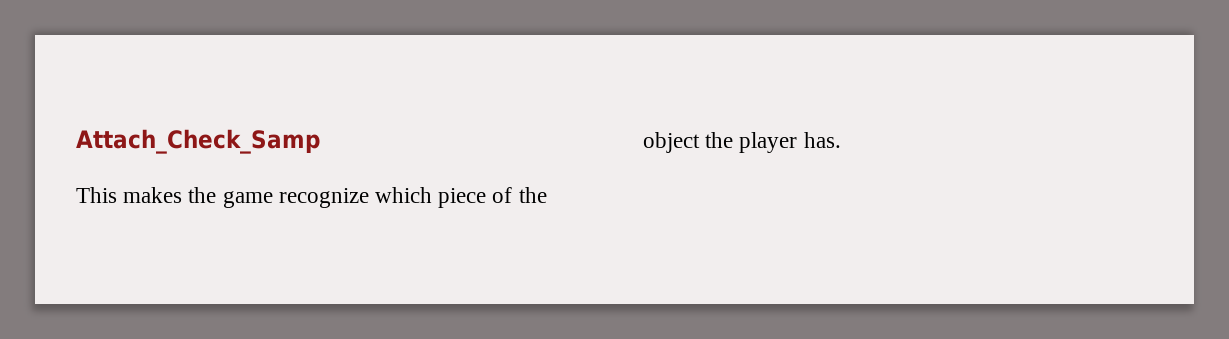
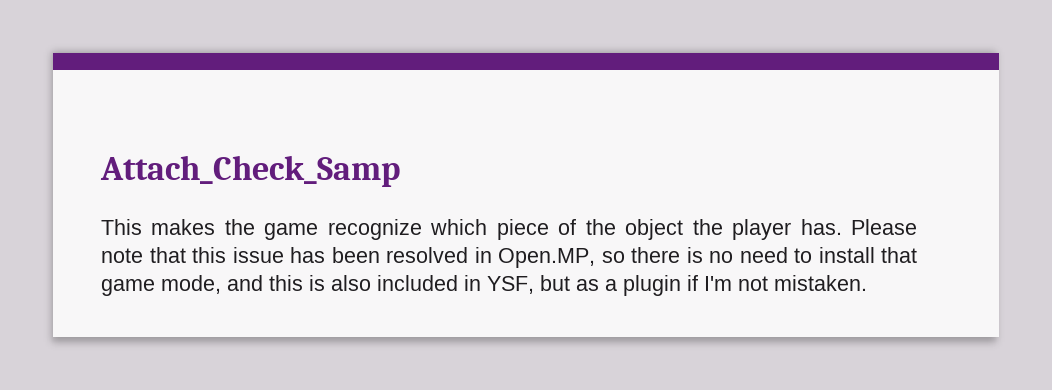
+ Please note that this issue has been resolved in Open.MP, so there is no need to install that game mode, and this is also included in YSF, but as a plugin if I'm not mistaken.

